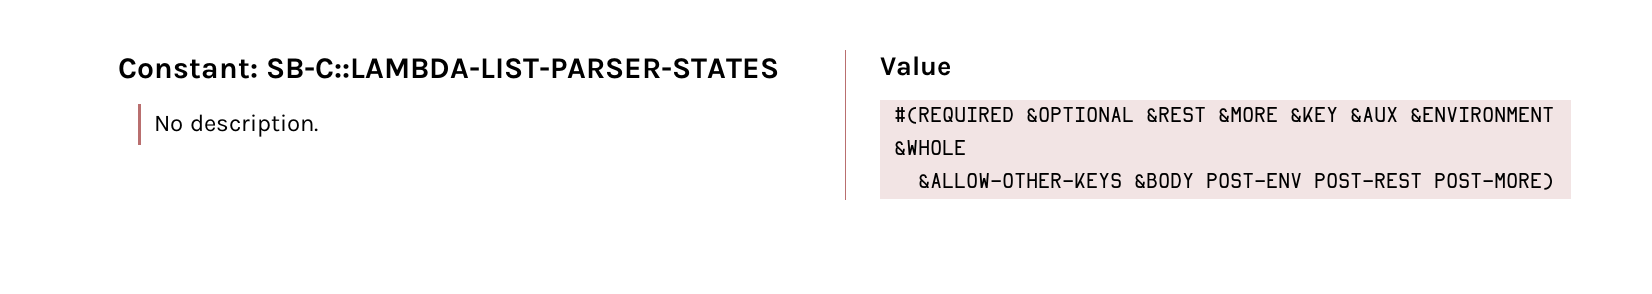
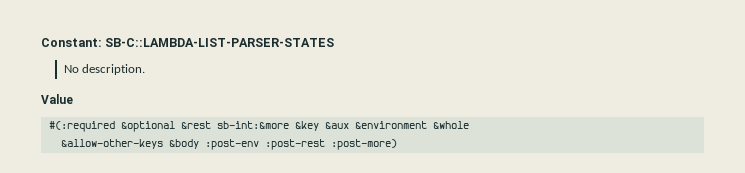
- #(REQUIRED &OPTIONAL &REST &MORE &KEY &AUX &ENVIRONMENT &WHOLE
- &ALLOW-OTHER-KEYS &BODY POST-ENV POST-REST POST-MORE)
+ #(:required &optional &rest sb-int:&more &key &aux &environment &whole
+ &allow-other-keys &body :post-env :post-rest :post-more)

